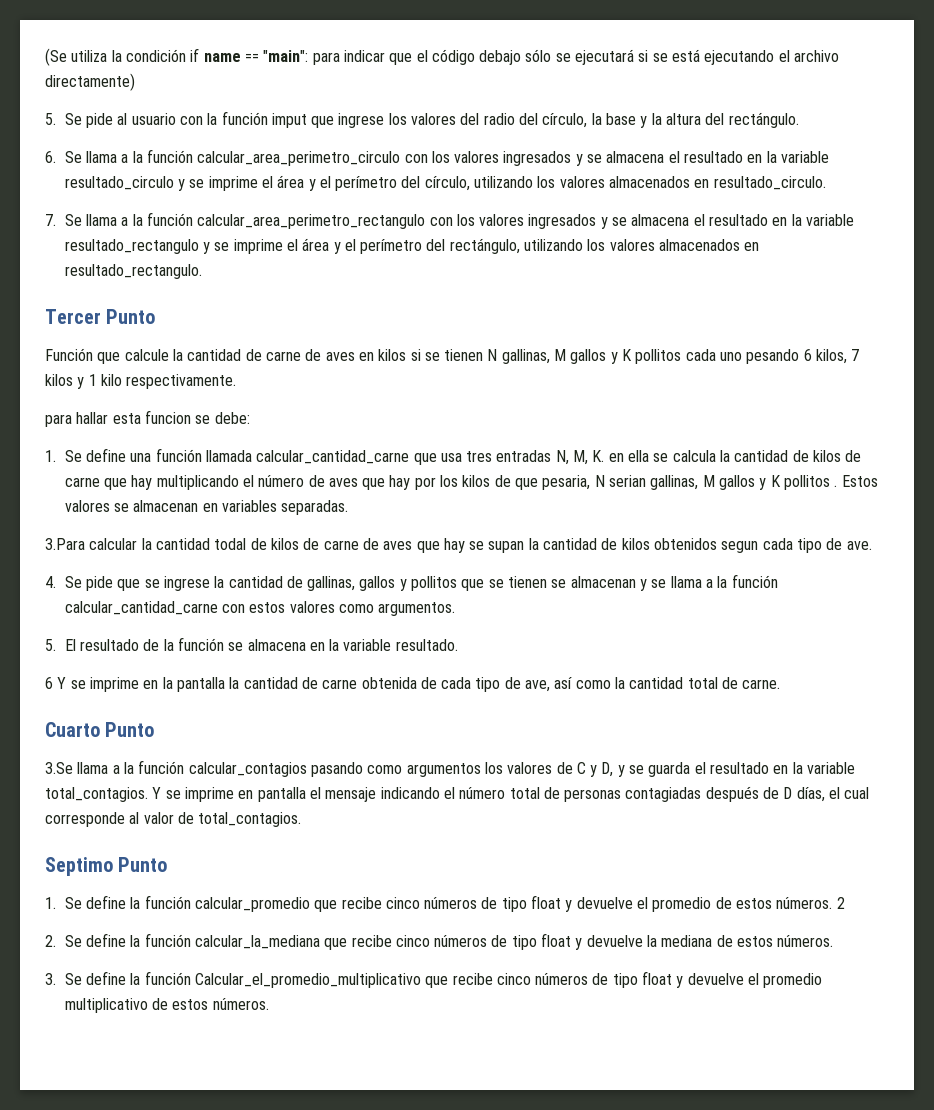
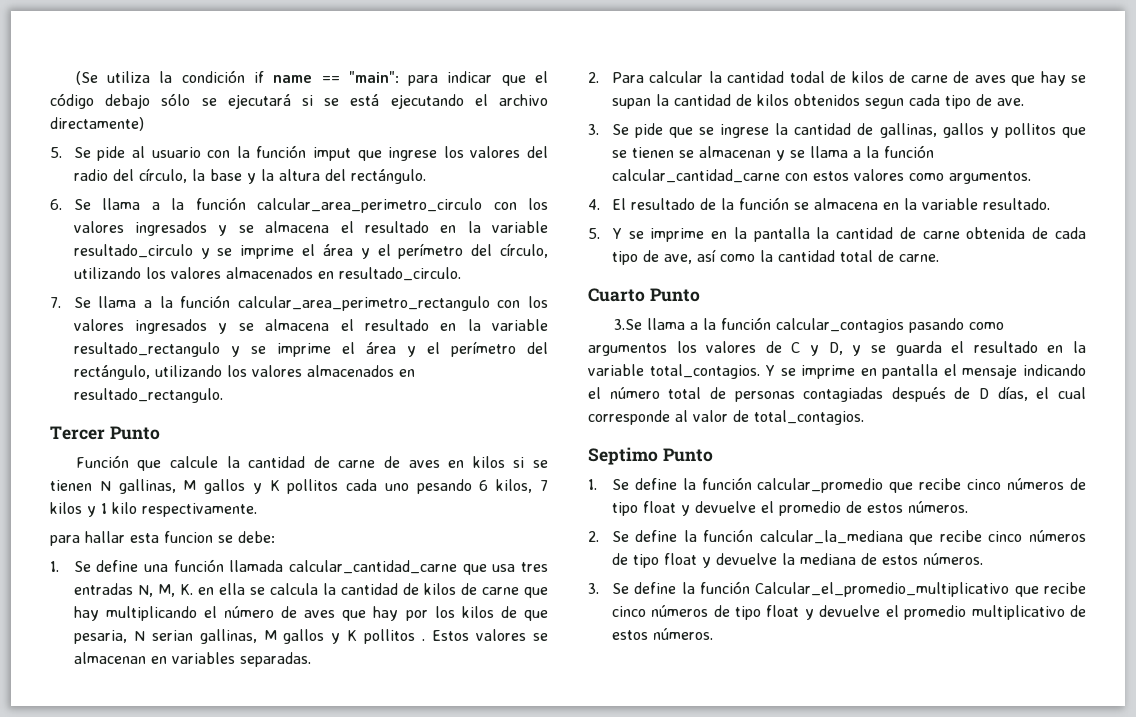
- 3.Para calcular la cantidad todal de kilos de carne de aves que hay se supan la cantidad de kilos obtenidos segun cada tipo de ave.
+ 2. Para calcular la cantidad todal de kilos de carne de aves que hay se supan la cantidad de kilos obtenidos segun cada tipo de ave.
- 4. Se pide que se ingrese la cantidad de gallinas, gallos y pollitos que se tienen se almacenan y se llama a la función calcular_cantidad_carne con estos valores como argumentos.
+ 3. Se pide que se ingrese la cantidad de gallinas, gallos y pollitos que se tienen se almacenan y se llama a la función calcular_cantidad_carne con estos valores como argumentos.
- 5. El resultado de la función se almacena en la variable resultado.
+ 4. El resultado de la función se almacena en la variable resultado.
- 6 Y se imprime en la pantalla la cantidad de carne obtenida de cada tipo de ave, así como la cantidad total de carne.
+ 5. Y se imprime en la pantalla la cantidad de carne obtenida de cada tipo de ave, así como la cantidad total de carne.
- 2

